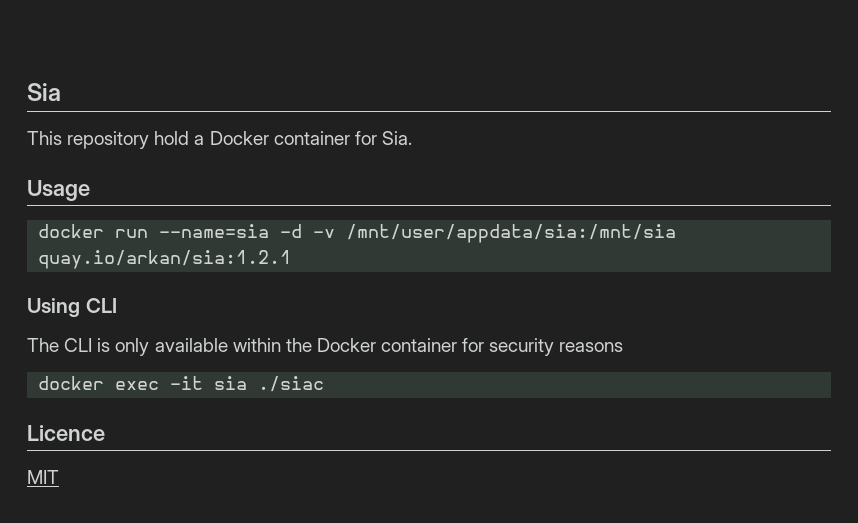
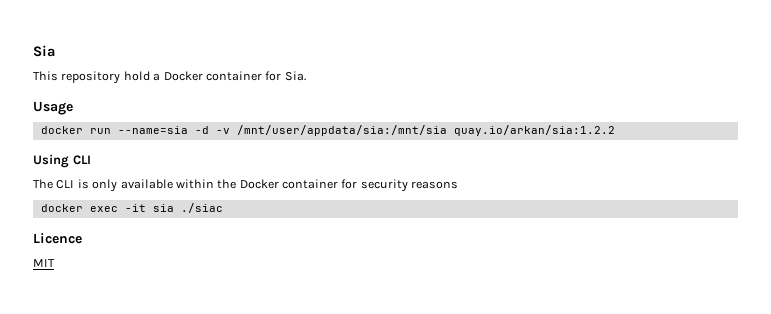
- docker run --name=sia -d -v /mnt/user/appdata/sia:/mnt/sia quay.io/arkan/sia:1.2.1
+ docker run --name=sia -d -v /mnt/user/appdata/sia:/mnt/sia quay.io/arkan/sia:1.2.2

